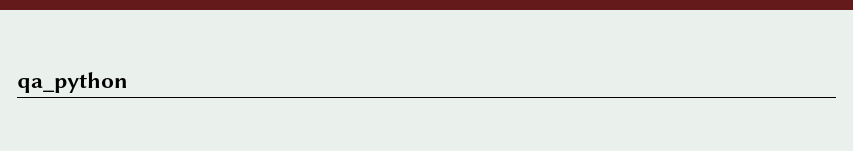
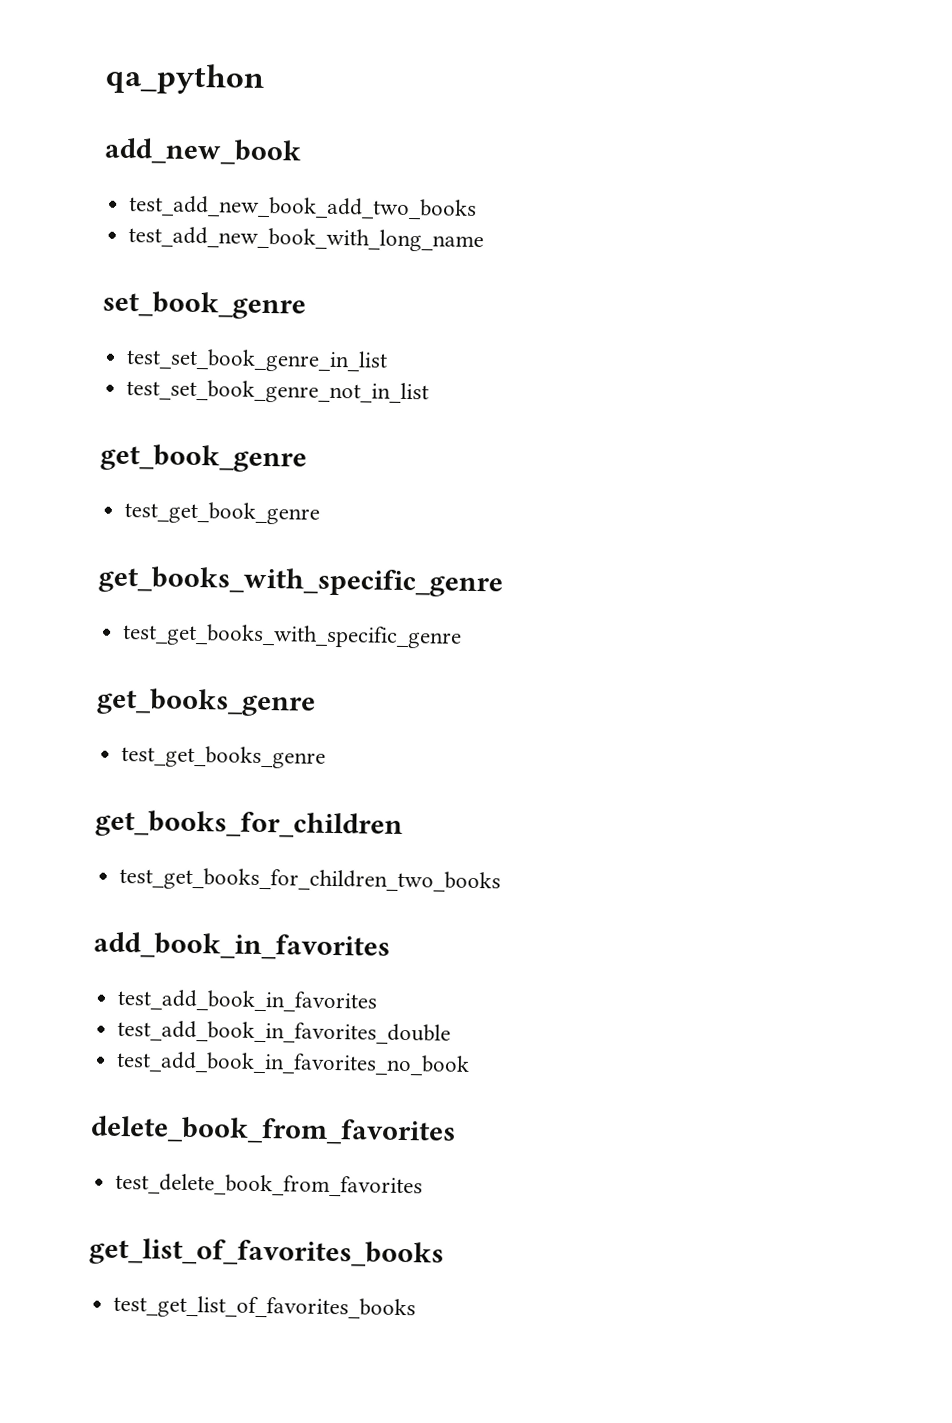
+ add_new_book
+ test_add_new_book_add_two_books
+ test_add_new_book_with_long_name
+ set_book_genre
+ test_set_book_genre_in_list
+ test_set_book_genre_not_in_list
+ get_book_genre
+ test_get_book_genre
+ get_books_with_specific_genre
+ test_get_books_with_specific_genre
+ get_books_genre
+ test_get_books_genre
+ get_books_for_children
+ test_get_books_for_children_two_books
+ add_book_in_favorites
+ test_add_book_in_favorites
+ test_add_book_in_favorites_double
+ test_add_book_in_favorites_no_book
+ delete_book_from_favorites
+ test_delete_book_from_favorites
+ get_list_of_favorites_books
+ test_get_list_of_favorites_books

